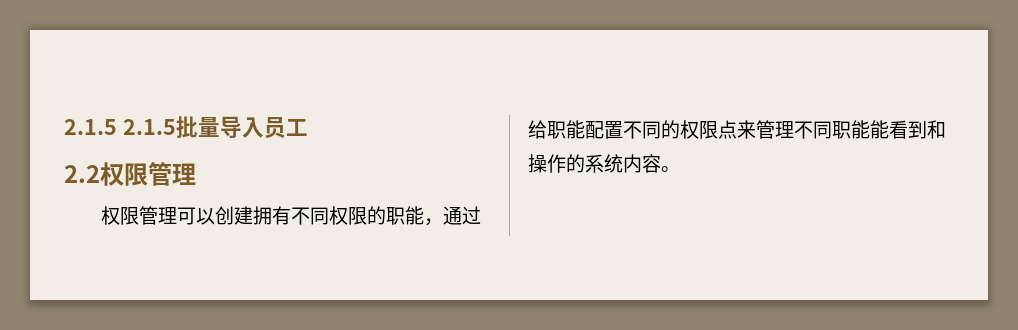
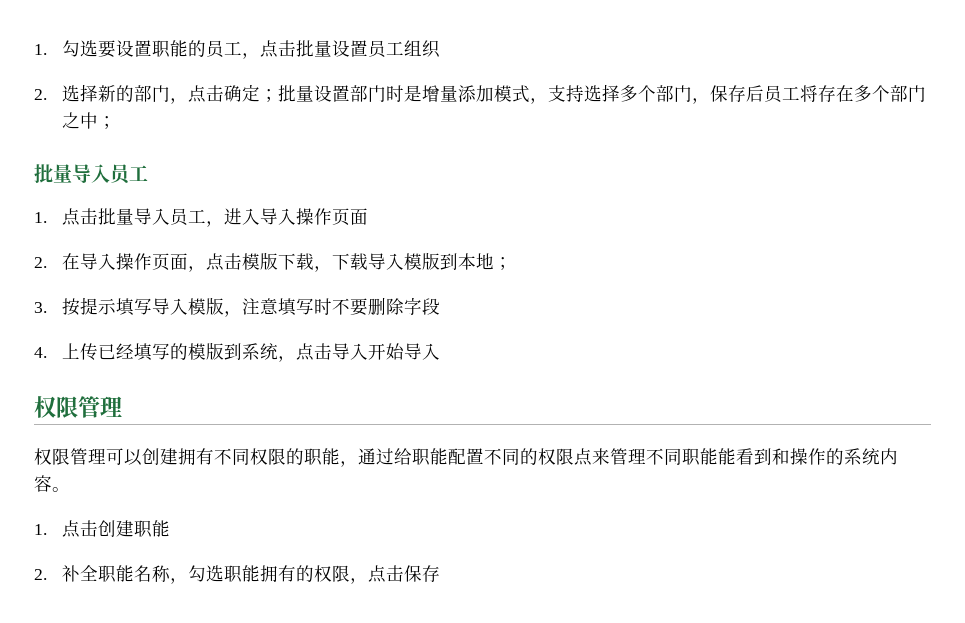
- 2.1.5 2.1.5批量导入员工
- 2.2权限管理
+ 1.勾选要设置职能的员工，点击批量设置员工组织
+ 2.选择新的部门，点击确定；批量设置部门时是增量添加模式，支持选择多个部门，保存后员工将存在多个部门之中；
+ 批量导入员工
+ 1.点击批量导入员工，进入导入操作页面
+ 2.在导入操作页面，点击模版下载，下载导入模版到本地；
+ 3.按提示填写导入模版，注意填写时不要删除字段
+ 4.上传已经填写的模版到系统，点击导入开始导入
+ 权限管理
+ 1.点击创建职能
+ 2.补全职能名称，勾选职能拥有的权限，点击保存

